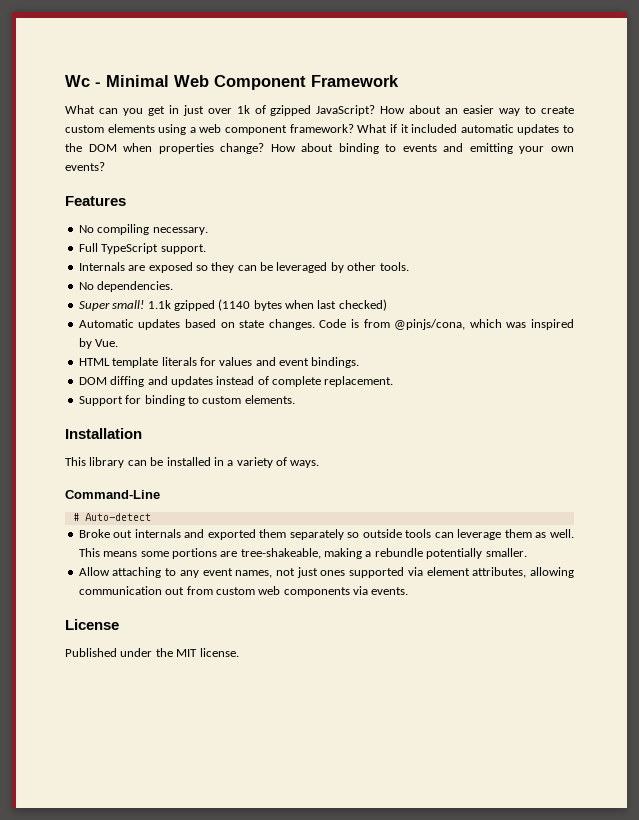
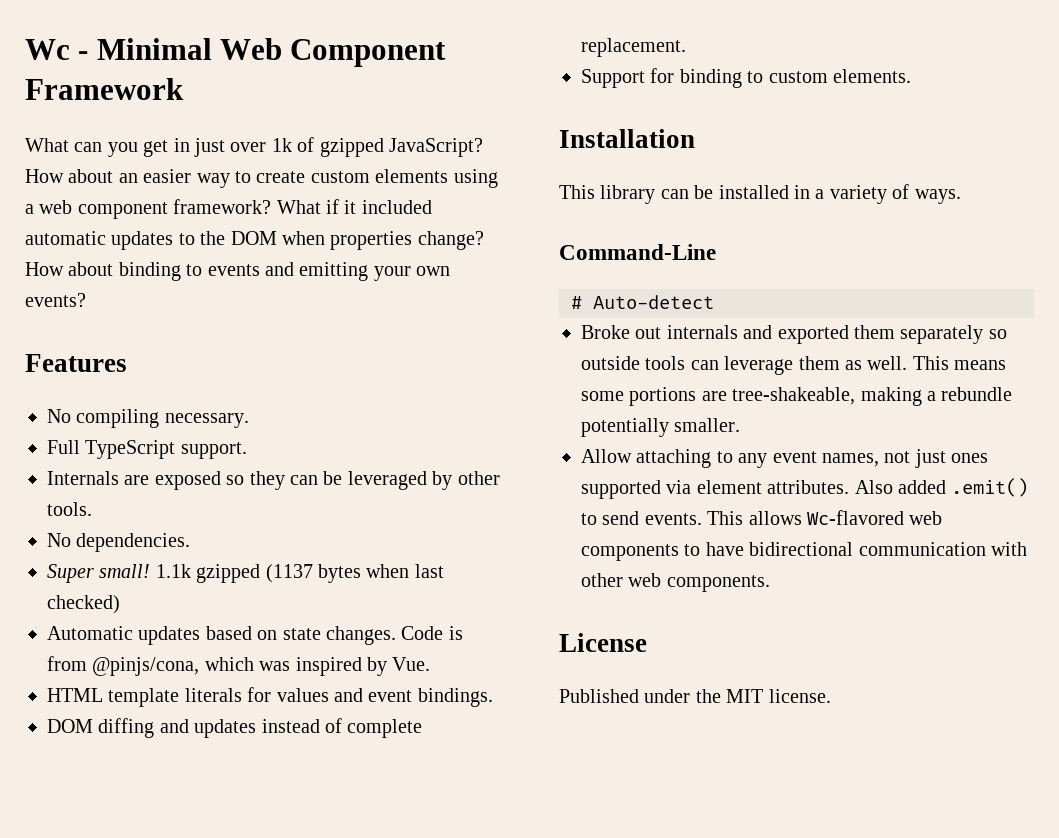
- 1.1k gzipped (1140 bytes when last checked)
+ 1.1k gzipped (1137 bytes when last checked)
- Allow attaching to any event names, not just ones supported via element attributes, allowing communication out from custom web components via events.
+ Allow attaching to any event names, not just ones supported via element attributes. Also added .emit() to send events. This allows Wc-flavored web components to have bidirectional communication with other web components.

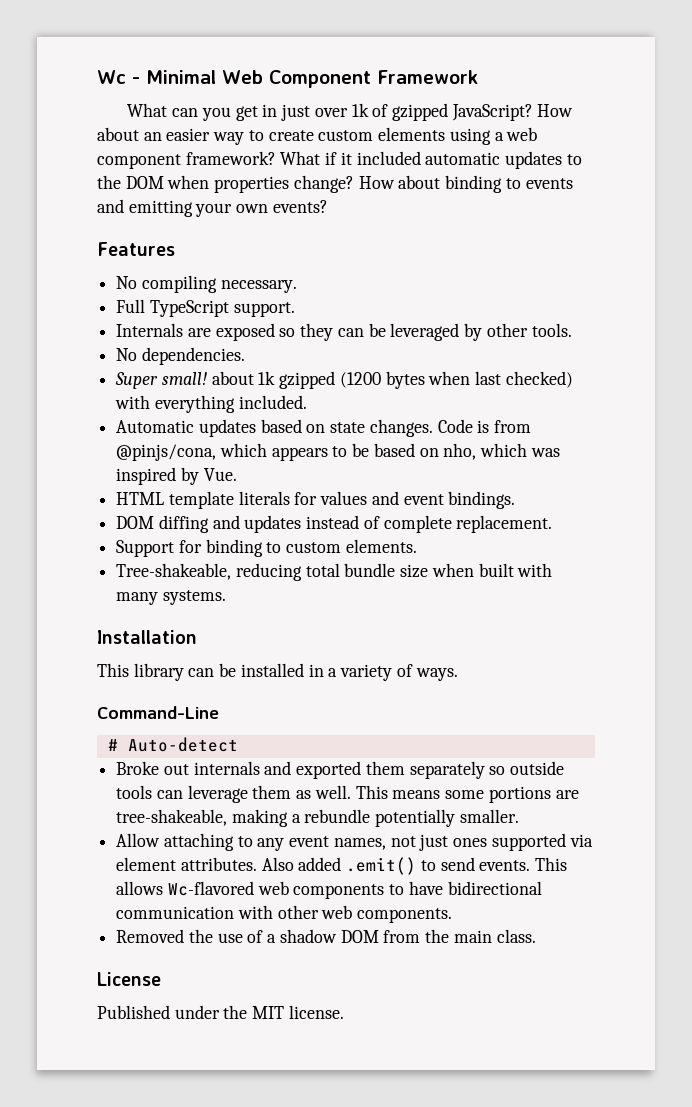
- Super small! 1.1k gzipped (1137 bytes when last checked)
+ Super small! about 1k gzipped (1200 bytes when last checked) with everything included.
- Code is from @pinjs/cona, which was inspired by Vue.
+ Code is from @pinjs/cona, which appears to be based on nho, which was inspired by Vue.
+ Tree-shakeable, reducing total bundle size when built with many systems.
+ Removed the use of a shadow DOM from the main class.

